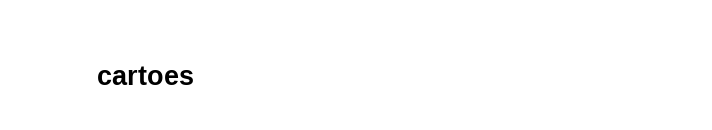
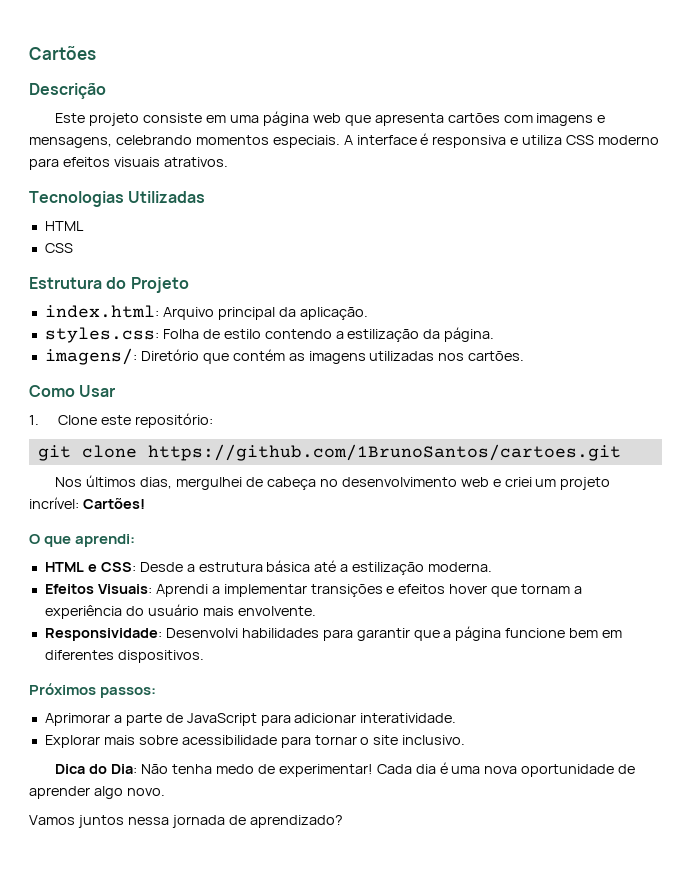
- cartoes
+ Cartões
+ Descrição
+ Este projeto consiste em uma página web que apresenta cartões com imagens e mensagens, celebrando momentos especiais. A interface é responsiva e utiliza CSS moderno para efeitos visuais atrativos.
+ Tecnologias Utilizadas
+ HTML
+ CSS
+ Estrutura do Projeto
+ index.html: Arquivo principal da aplicação.
+ styles.css: Folha de estilo contendo a estilização da página.
+ imagens/: Diretório que contém as imagens utilizadas nos cartões.
+ Como Usar
+ 1. Clone este repositório:
+ git clone https://github.com/1BrunoSantos/cartoes.git
+ Nos últimos dias, mergulhei de cabeça no desenvolvimento web e criei um projeto incrível: Cartões!
+ O que aprendi:
+ HTML e CSS: Desde a estrutura básica até a estilização moderna.
+ Efeitos Visuais: Aprendi a implementar transições e efeitos hover que tornam a experiência do usuário mais envolvente.
+ Responsividade: Desenvolvi habilidades para garantir que a página funcione bem em diferentes dispositivos.
+ Próximos passos:
+ Aprimorar a parte de JavaScript para adicionar interatividade.
+ Explorar mais sobre acessibilidade para tornar o site inclusivo.
+ Dica do Dia: Não tenha medo de experimentar! Cada dia é uma nova oportunidade de aprender algo novo.
+ Vamos juntos nessa jornada de aprendizado?

